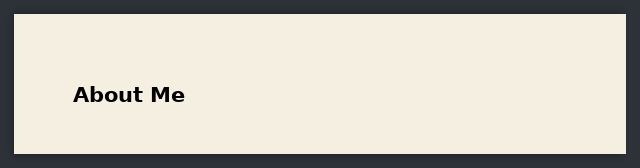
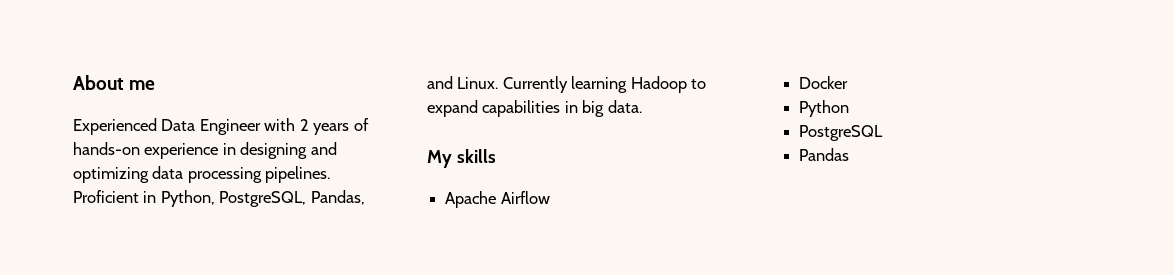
- About Me
+ About me
+ Experienced Data Engineer with 2 years of hands-on experience in designing and optimizing data processing pipelines. Proficient in Python, PostgreSQL, Pandas, and Linux. Currently learning Hadoop to expand capabilities in big data.
+ My skills
+ Apache Airflow
+ Docker
+ Python
+ PostgreSQL
+ Pandas

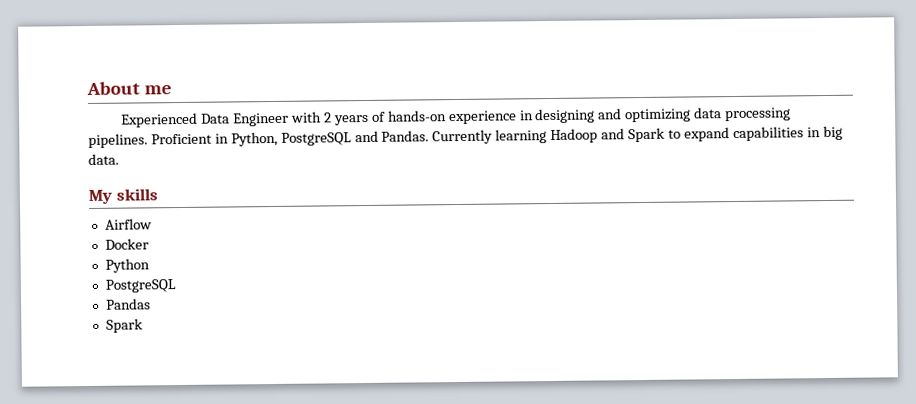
- Proficient in Python, PostgreSQL, Pandas, and Linux.
+ Proficient in Python, PostgreSQL and Pandas.
- Currently learning Hadoop to expand capabilities in big data.
+ Currently learning Hadoop and Spark to expand capabilities in big data.
- Apache Airflow
+ Airflow
  Pandas
+ Spark

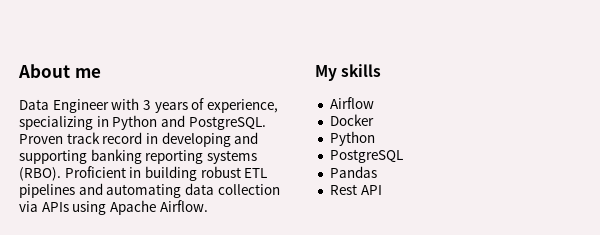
- Experienced Data Engineer with 2 years of hands-on experience in designing and optimizing data processing pipelines. Proficient in Python, PostgreSQL and Pandas. Currently learning Hadoop and Spark to expand capabilities in big data.
+ Data Engineer with 3 years of experience, specializing in Python and PostgreSQL. Proven track record in developing and supporting banking reporting systems (RBO). Proficient in building robust ETL pipelines and automating data collection via APIs using Apache Airflow.
  Pandas
- Spark
+ Rest API

